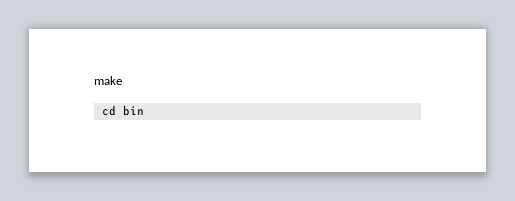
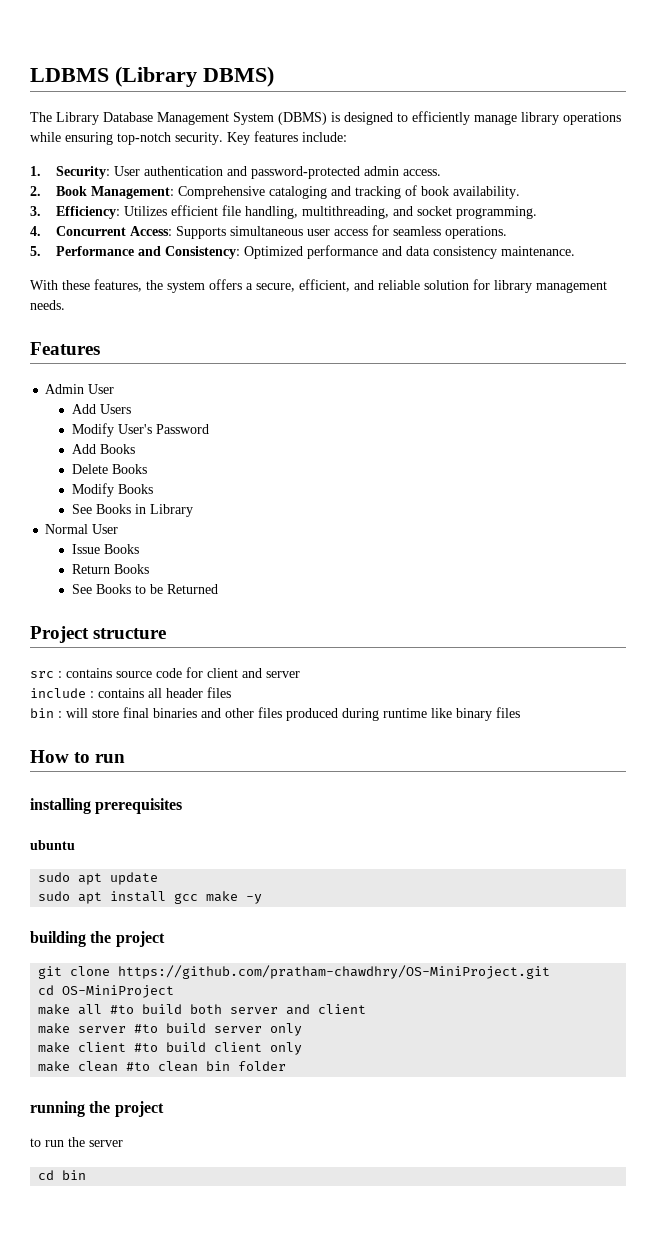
- make
+ LDBMS (Library DBMS)
+ The Library Database Management System (DBMS) is designed to efficiently manage library operations while ensuring top-notch security. Key features include:
+ 1. Security: User authentication and password-protected admin access.
+ 2. Book Management: Comprehensive cataloging and tracking of book availability.
+ 3. Efficiency: Utilizes efficient file handling, multithreading, and socket programming.
+ 4. Concurrent Access: Supports simultaneous user access for seamless operations.
+ 5. Performance and Consistency: Optimized performance and data consistency maintenance.
+ With these features, the system offers a secure, efficient, and reliable solution for library management needs.
+ Features
+ Admin User
+ Add Users
+ Modify User's Password
+ Add Books
+ Delete Books
+ Modify Books
+ See Books in Library
+ Normal User
+ Issue Books
+ Return Books
+ See Books to be Returned
+ Project structure
+ src : contains source code for client and server
+ include : contains all header files
+ bin : will store final binaries and other files produced during runtime like binary files
+ How to run
+ installing prerequisites
+ ubuntu
+ sudo apt update
+ sudo apt install gcc make -y
+ building the project
+ git clone https://github.com/pratham-chawdhry/OS-MiniProject.git
+ cd OS-MiniProject
+ make all #to build both server and client
+ make server #to build server only
+ make client #to build client only
+ make clean #to clean bin folder
+ running the project
+ to run the server

